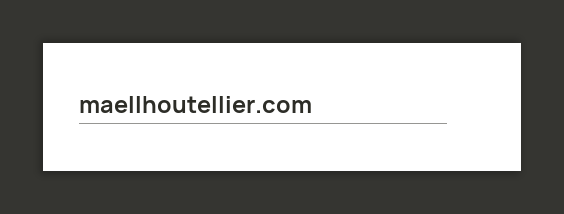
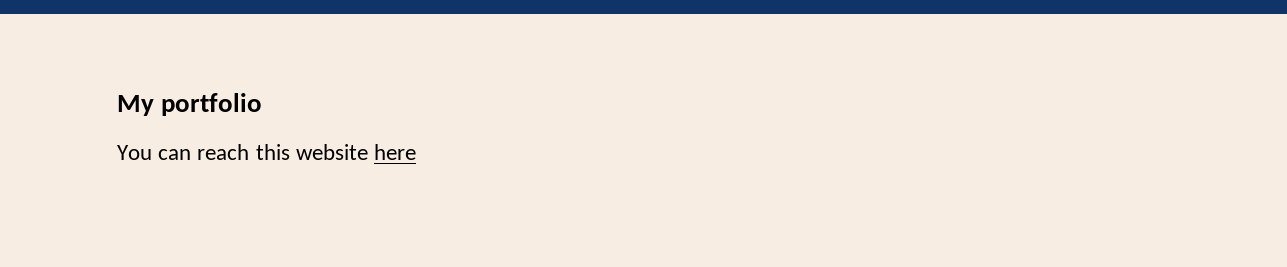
- maellhoutellier.com
+ My portfolio
+ You can reach this website here

